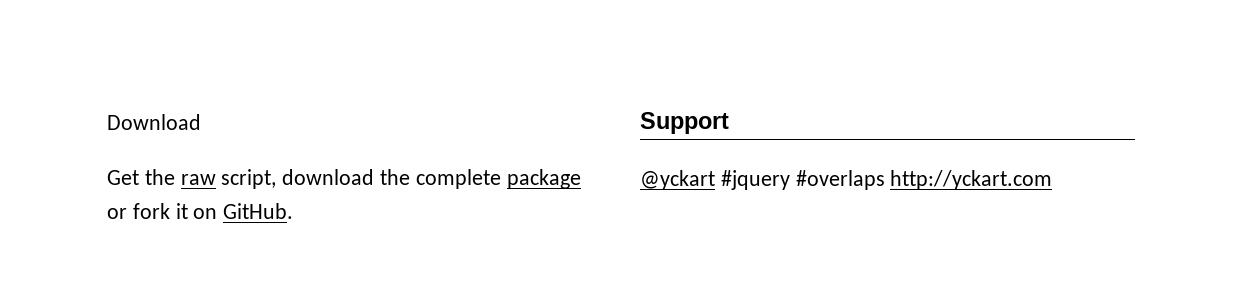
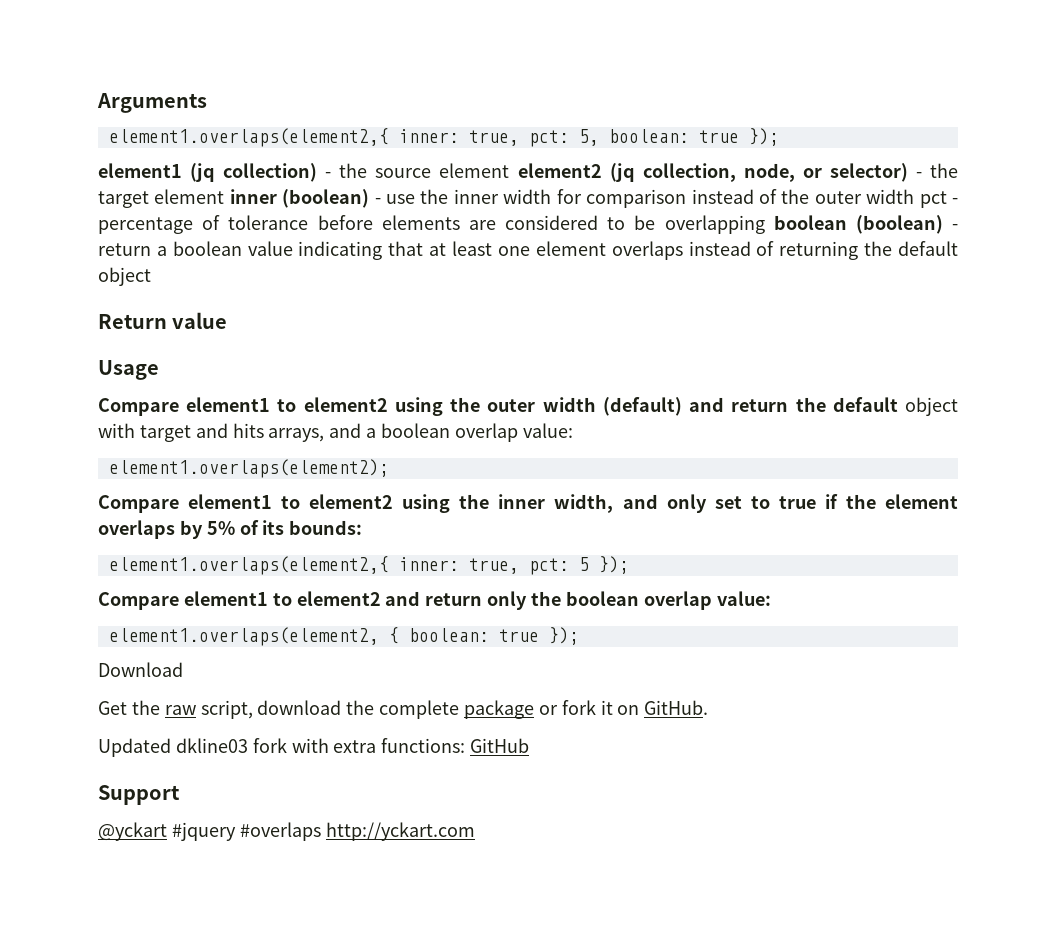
+ Arguments
+ element1.overlaps(element2,{ inner: true, pct: 5, boolean: true });
+ element1 (jq collection) - the source element element2 (jq collection, node, or selector) - the target element inner (boolean) - use the inner width for comparison instead of the outer width pct - percentage of tolerance before elements are considered to be overlapping boolean (boolean) - return a boolean value indicating that at least one element overlaps instead of returning the default object
+ Return value
+ Usage
+ Compare element1 to element2 using the outer width (default) and return the default object with target and hits arrays, and a boolean overlap value:
+ element1.overlaps(element2);
+ Compare element1 to element2 using the inner width, and only set to true if the element overlaps by 5% of its bounds:
+ element1.overlaps(element2,{ inner: true, pct: 5 });
+ Compare element1 to element2 and return only the boolean overlap value:
+ element1.overlaps(element2, { boolean: true });
+ Updated dkline03 fork with extra functions: GitHub

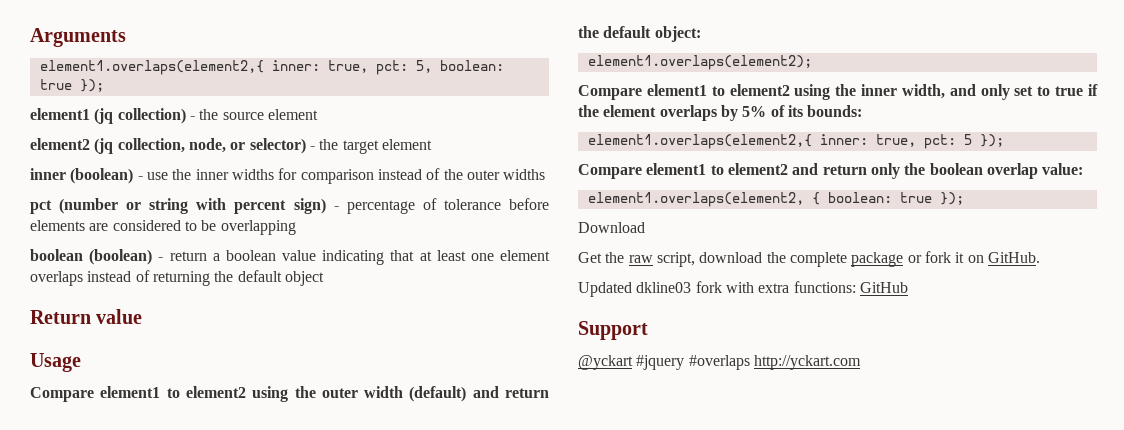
- element1 (jq collection) - the source element element2 (jq collection, node, or selector) - the target element inner (boolean) - use the inner width for comparison instead of the outer width pct - percentage of tolerance before elements are considered to be overlapping boolean (boolean) - return a boolean value indicating that at least one element overlaps instead of returning the default object
+ element1 (jq collection) - the source element
+ element2 (jq collection, node, or selector) - the target element
+ inner (boolean) - use the inner widths for comparison instead of the outer widths
+ pct (number or string with percent sign) - percentage of tolerance before elements are considered to be overlapping
+ boolean (boolean) - return a boolean value indicating that at least one element overlaps instead of returning the default object
- Compare element1 to element2 using the outer width (default) and return the default object with target and hits arrays, and a boolean overlap value:
+ Compare element1 to element2 using the outer width (default) and return the default object:

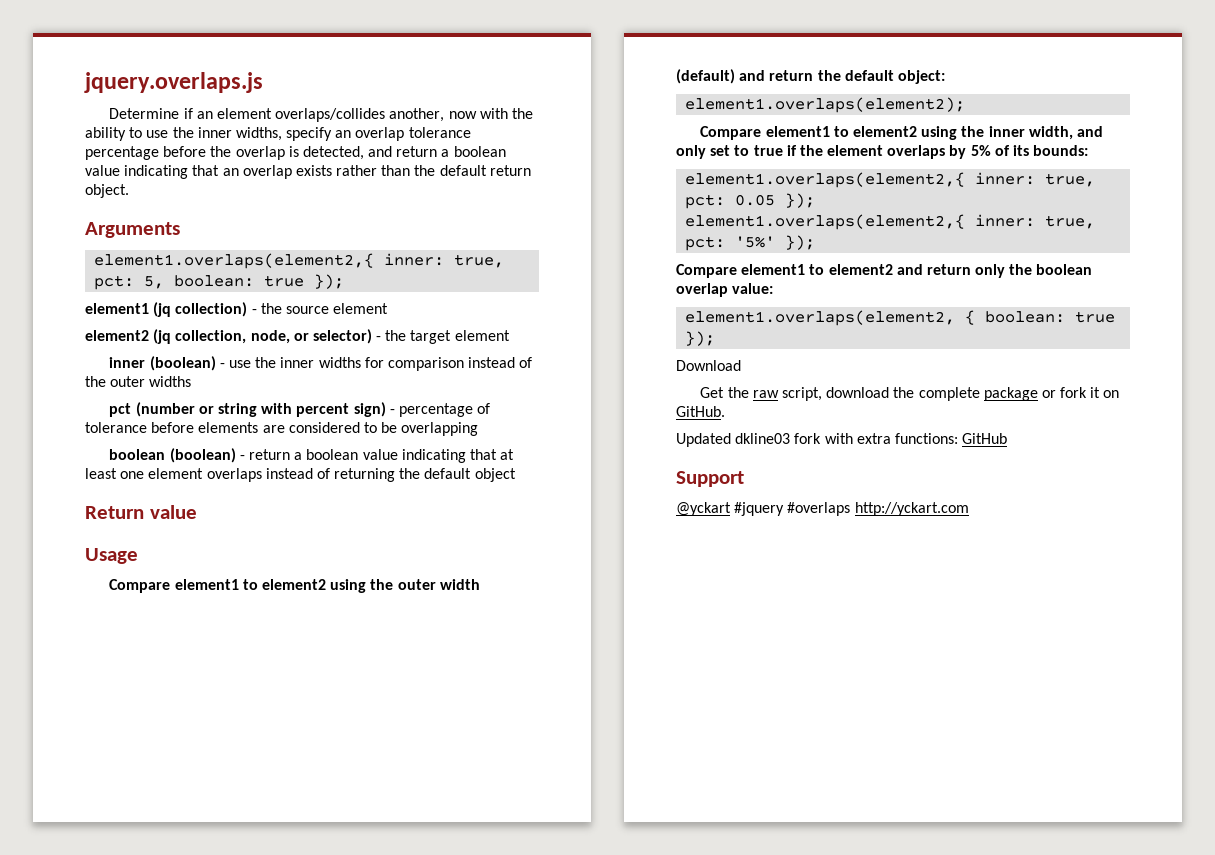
+ jquery.overlaps.js
+ Determine if an element overlaps/collides another, now with the ability to use the inner widths, specify an overlap tolerance percentage before the overlap is detected, and return a boolean value indicating that an overlap exists rather than the default return object.
- element1.overlaps(element2,{ inner: true, pct: 5 });
+ element1.overlaps(element2,{ inner: true, pct: 0.05 });
+ element1.overlaps(element2,{ inner: true, pct: '5%' });

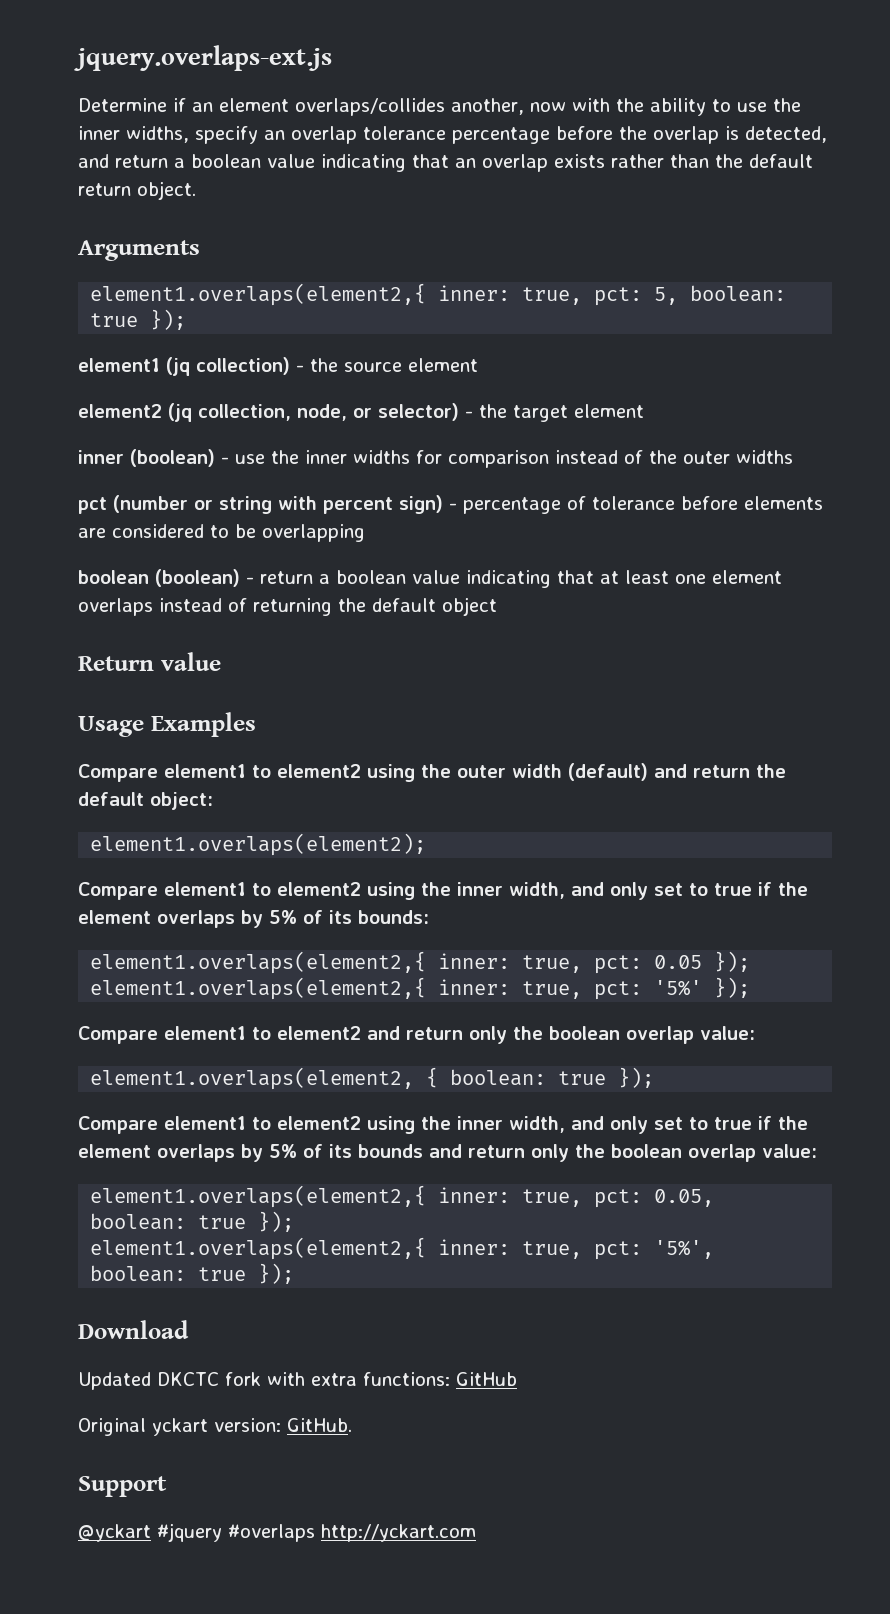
- jquery.overlaps.js
+ jquery.overlaps-ext.js
- Usage
+ Usage Examples
+ Compare element1 to element2 using the inner width, and only set to true if the element overlaps by 5% of its bounds and return only the boolean overlap value:
+ element1.overlaps(element2,{ inner: true, pct: 0.05, boolean: true });
+ element1.overlaps(element2,{ inner: true, pct: '5%', boolean: true });
  Download
- Get the raw script, download the complete package or fork it on GitHub.
- Updated dkline03 fork with extra functions: GitHub
+ Updated DKCTC fork with extra functions: GitHub
+ Original yckart version: GitHub.

